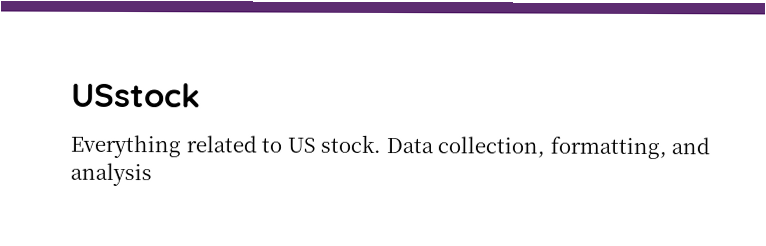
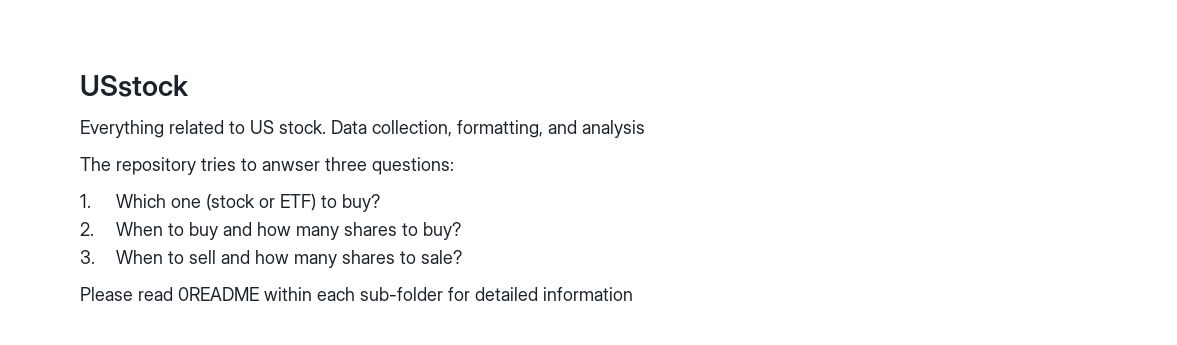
+ The repository tries to anwser three questions:
+ 1. Which one (stock or ETF) to buy?
+ 2. When to buy and how many shares to buy?
+ 3. When to sell and how many shares to sale?
+ Please read 0README within each sub-folder for detailed information

